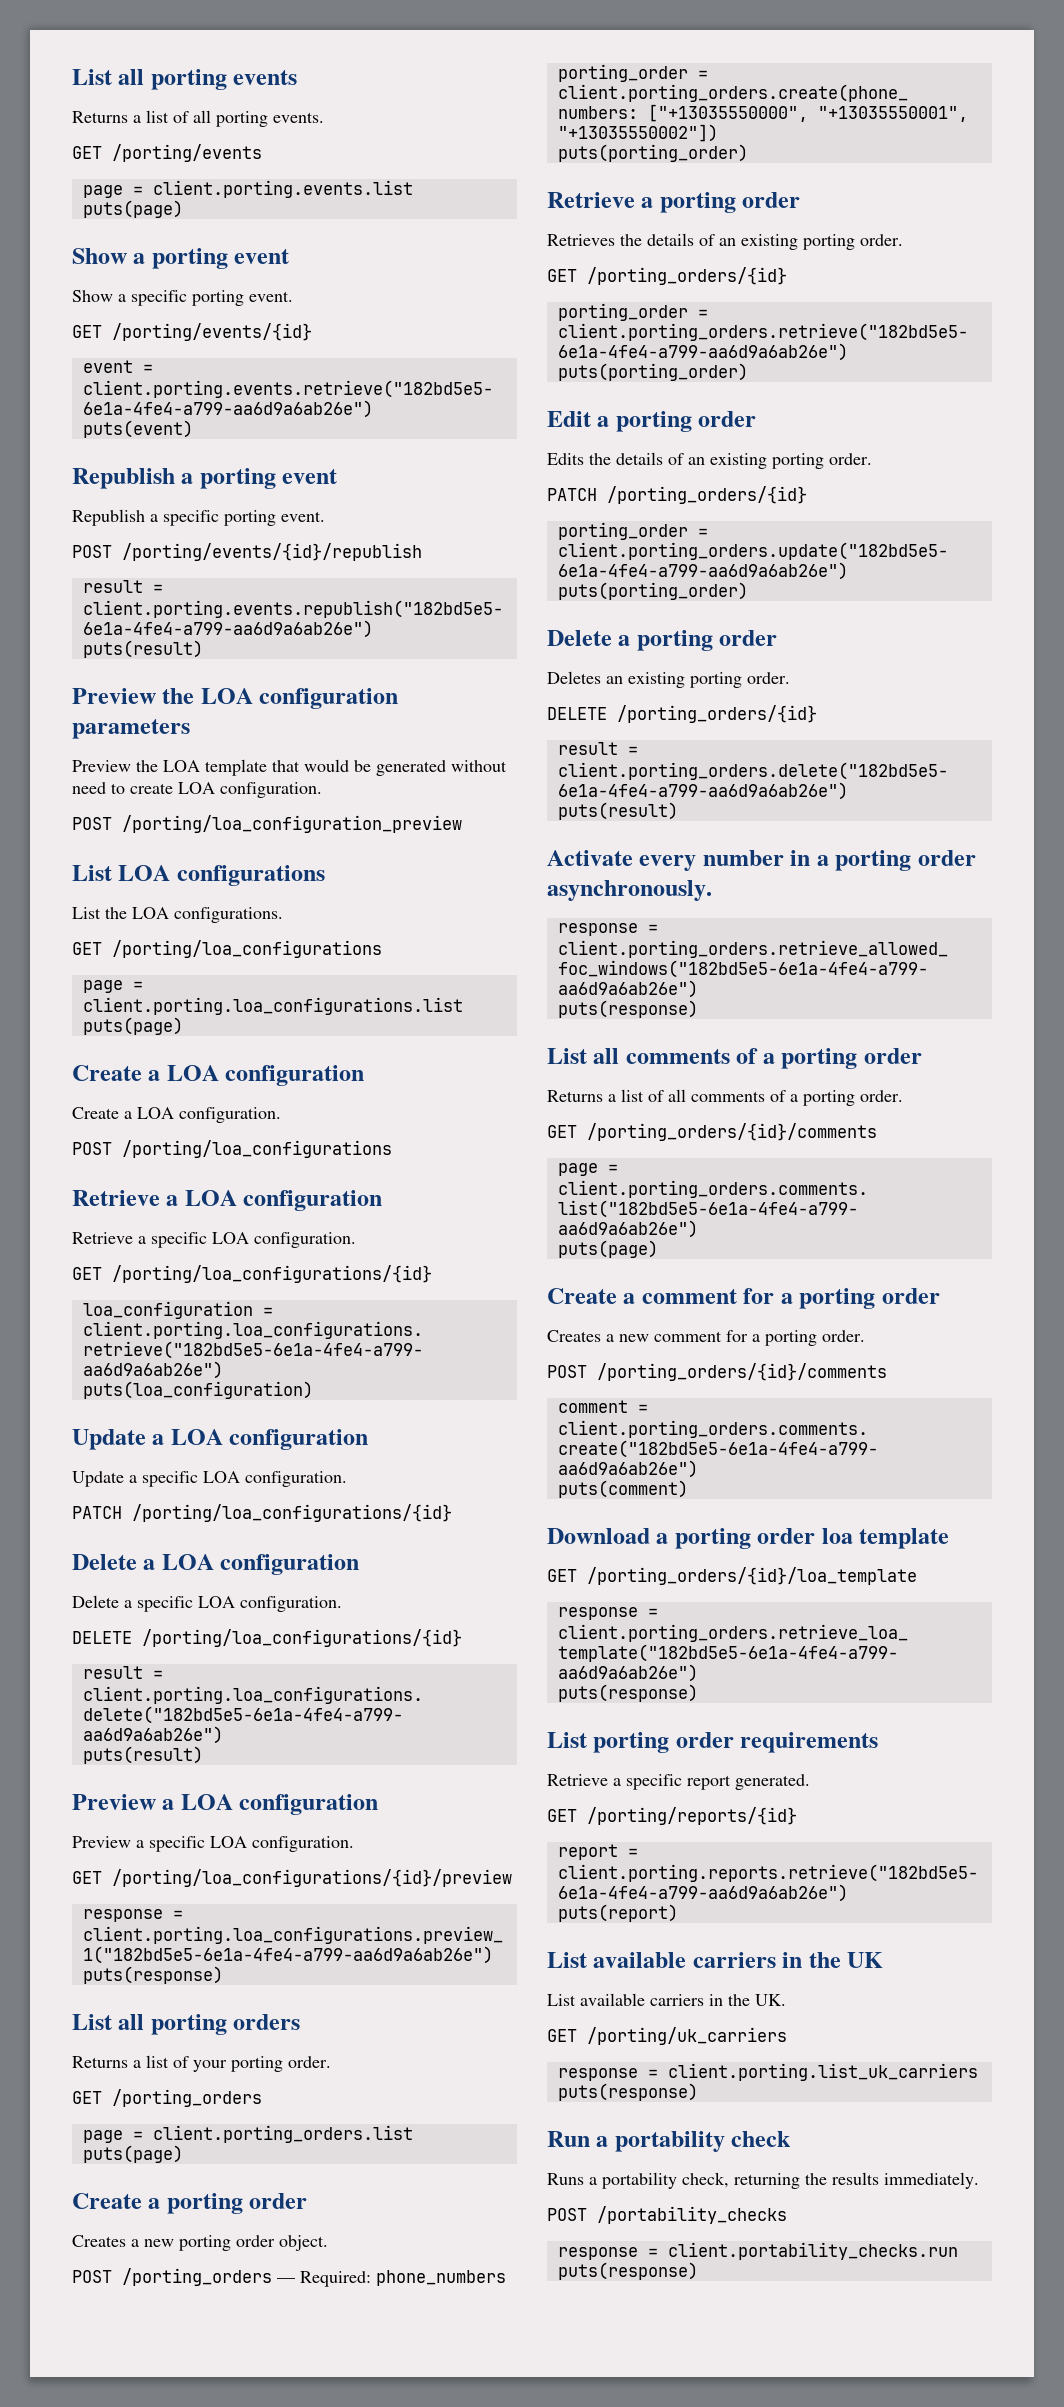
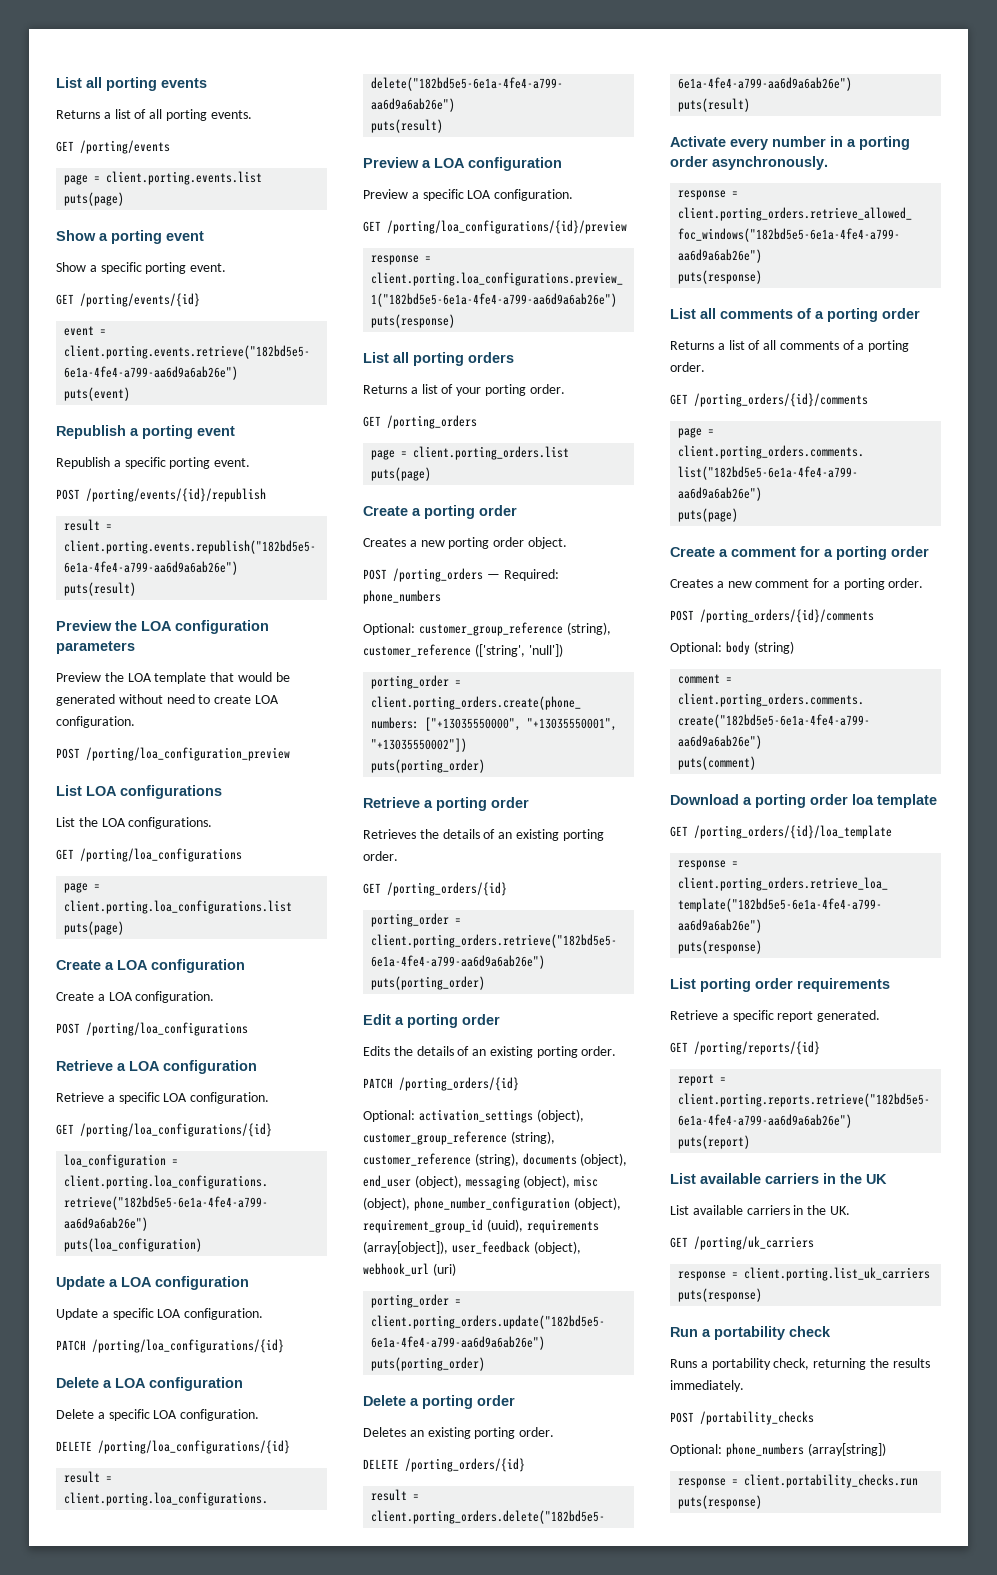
+ Optional: customer_group_reference (string), customer_reference (['string', 'null'])
+ Optional: activation_settings (object), customer_group_reference (string), customer_reference (string), documents (object), end_user (object), messaging (object), misc (object), phone_number_configuration (object), requirement_group_id (uuid), requirements (array[object]), user_feedback (object), webhook_url (uri)
+ Optional: body (string)
+ Optional: phone_numbers (array[string])

